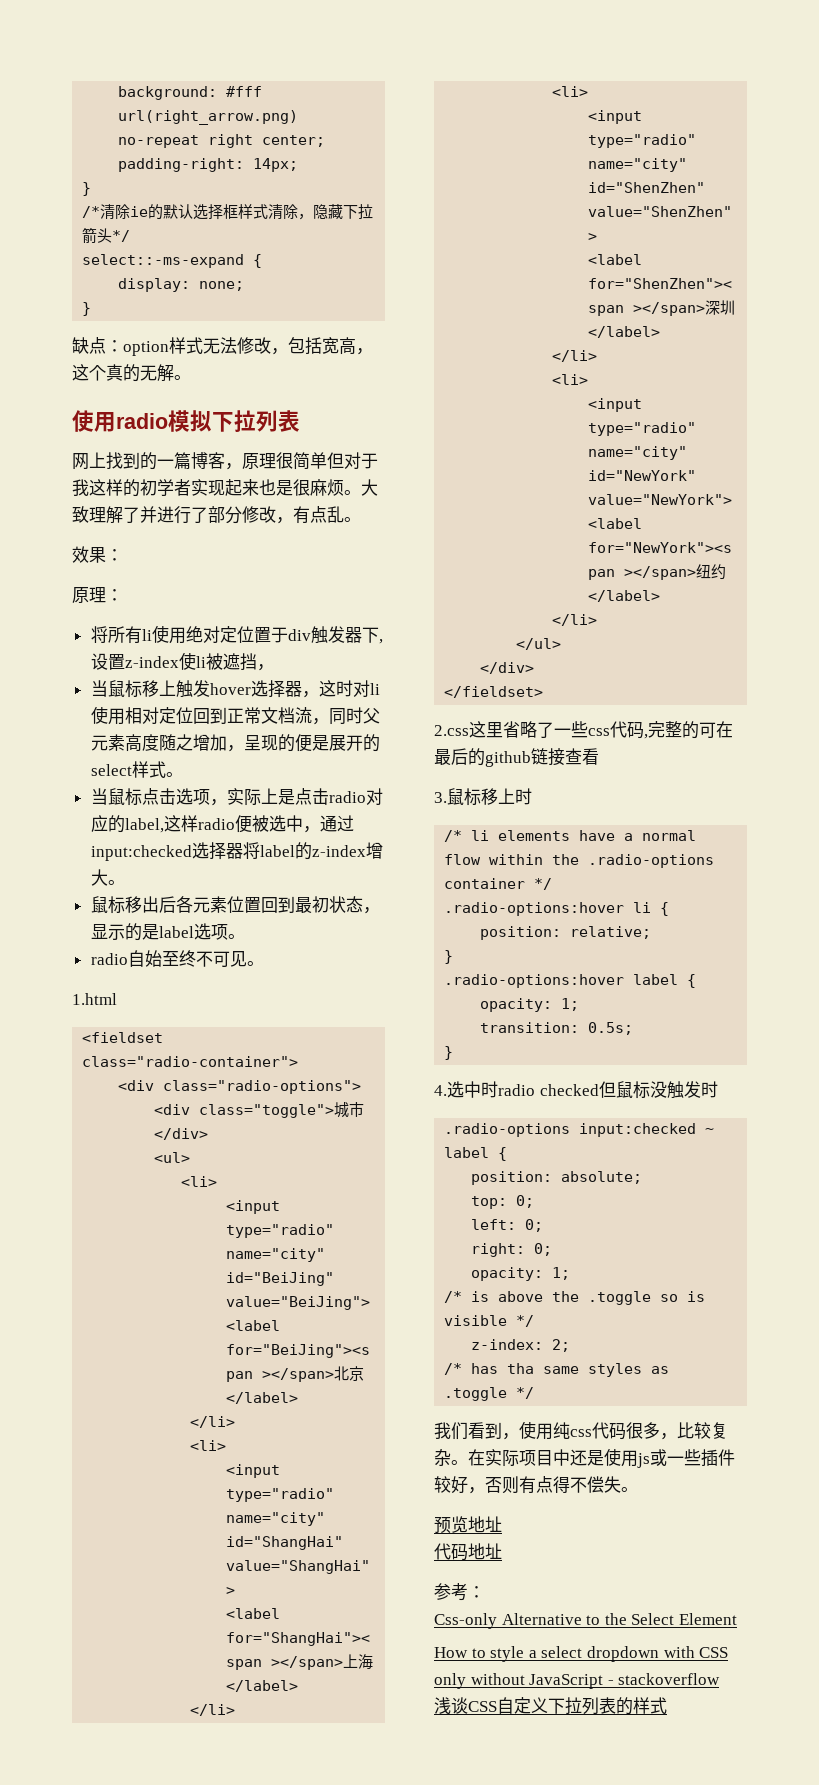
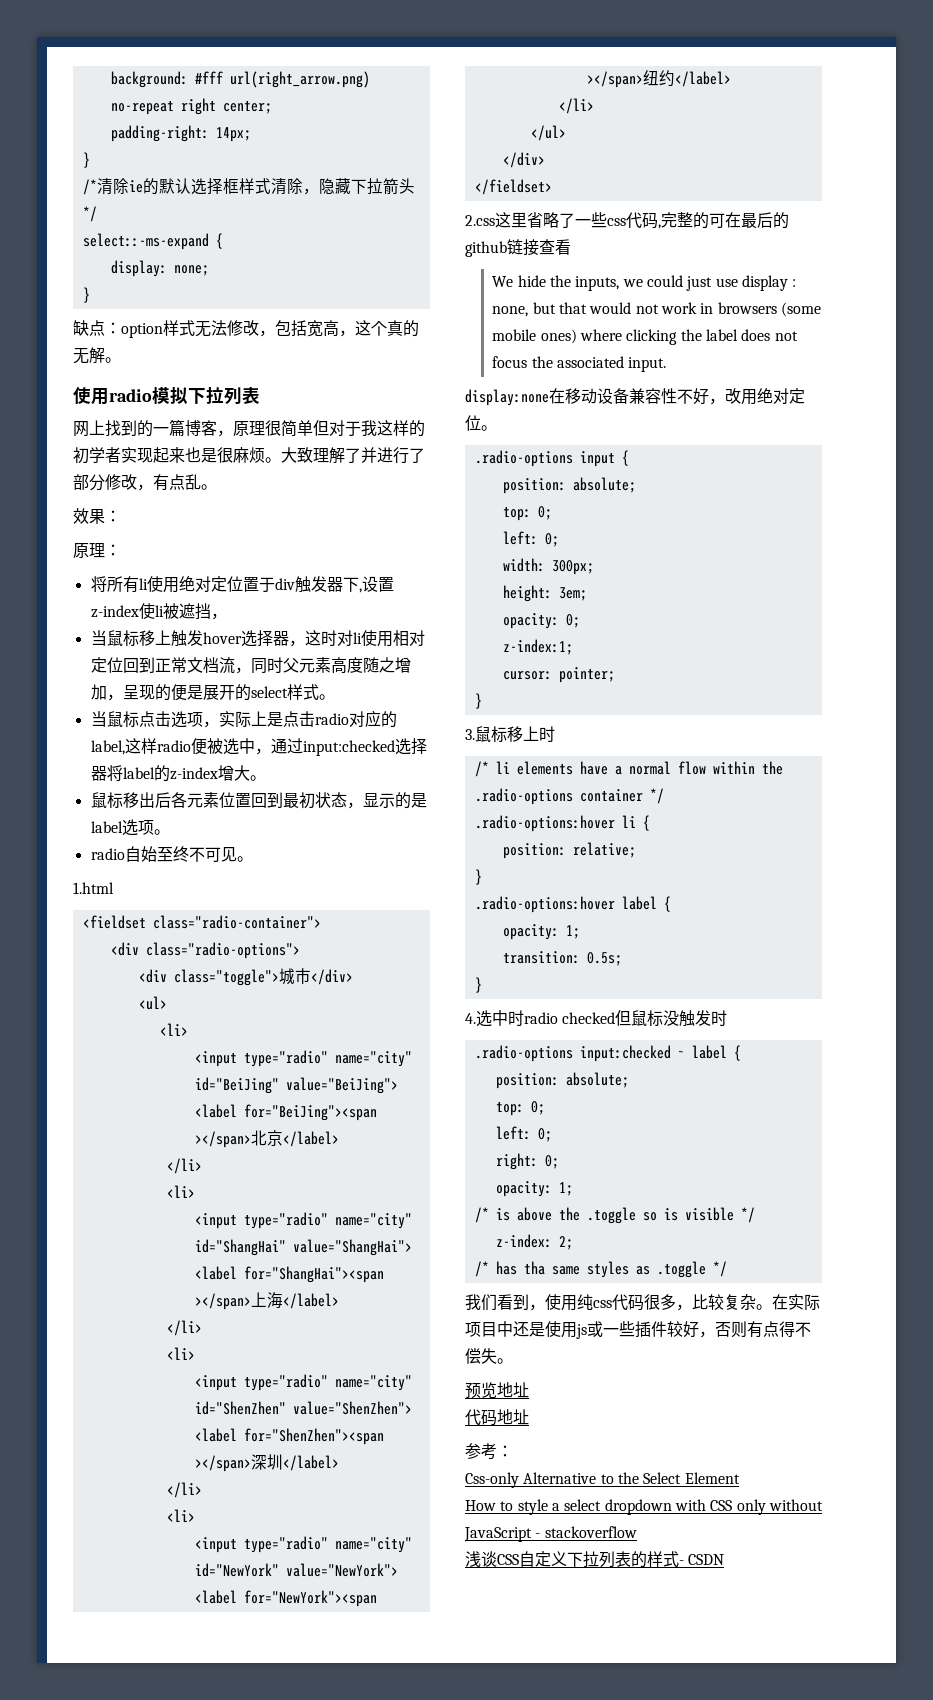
+ We hide the inputs, we could just use display : none, but that would not work in browsers (some mobile ones) where clicking the label does not focus the associated input.
+ display:none在移动设备兼容性不好，改用绝对定位。
+ .radio-options input {
+ position: absolute;
+ top: 0;
+ left: 0;
+ width: 300px;
+ height: 3em;
+ opacity: 0;
+ z-index:1;
+ cursor: pointer;
+ }
- 浅谈CSS自定义下拉列表的样式
+ 浅谈CSS自定义下拉列表的样式- CSDN

